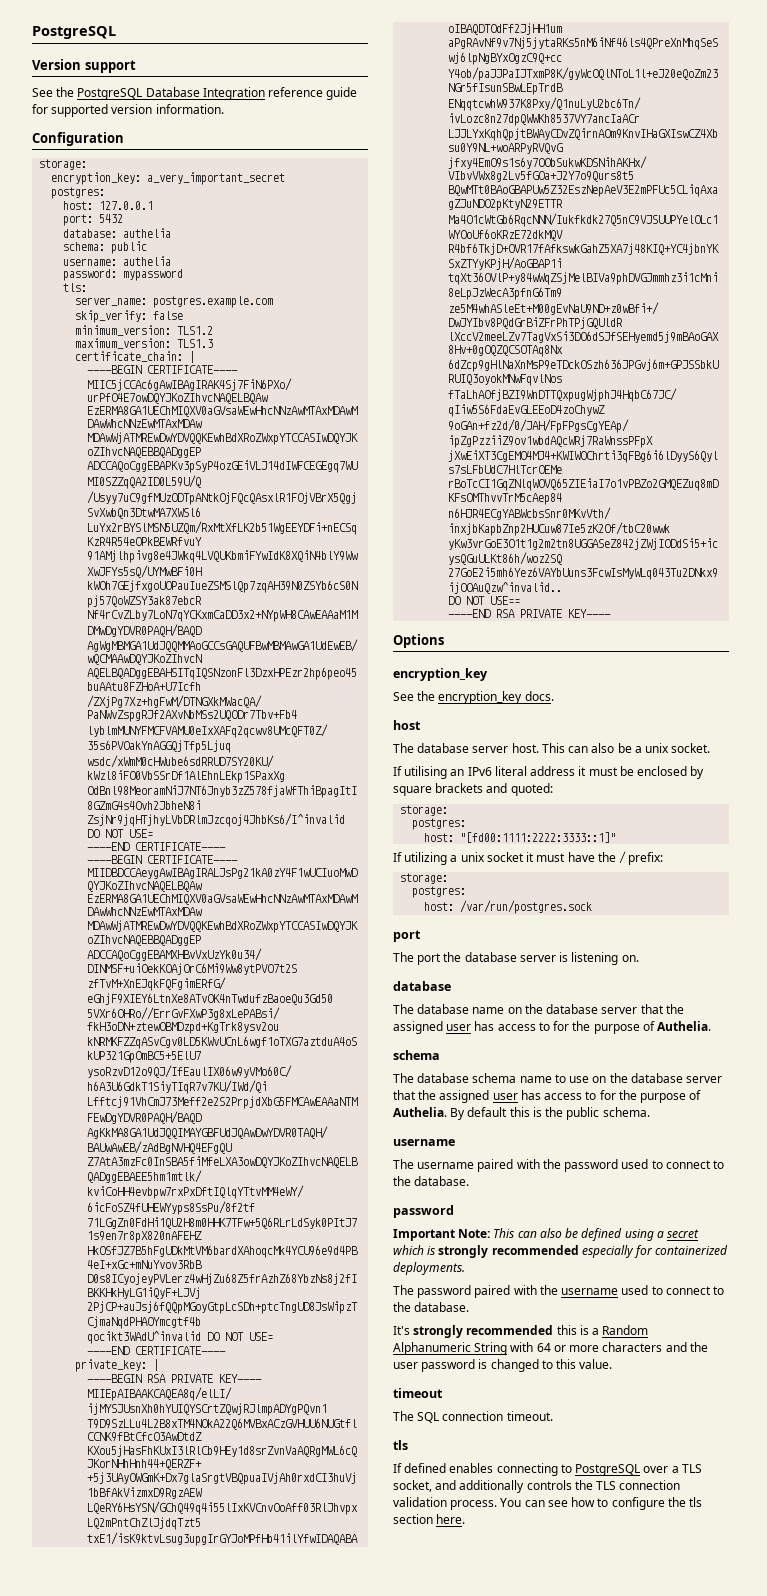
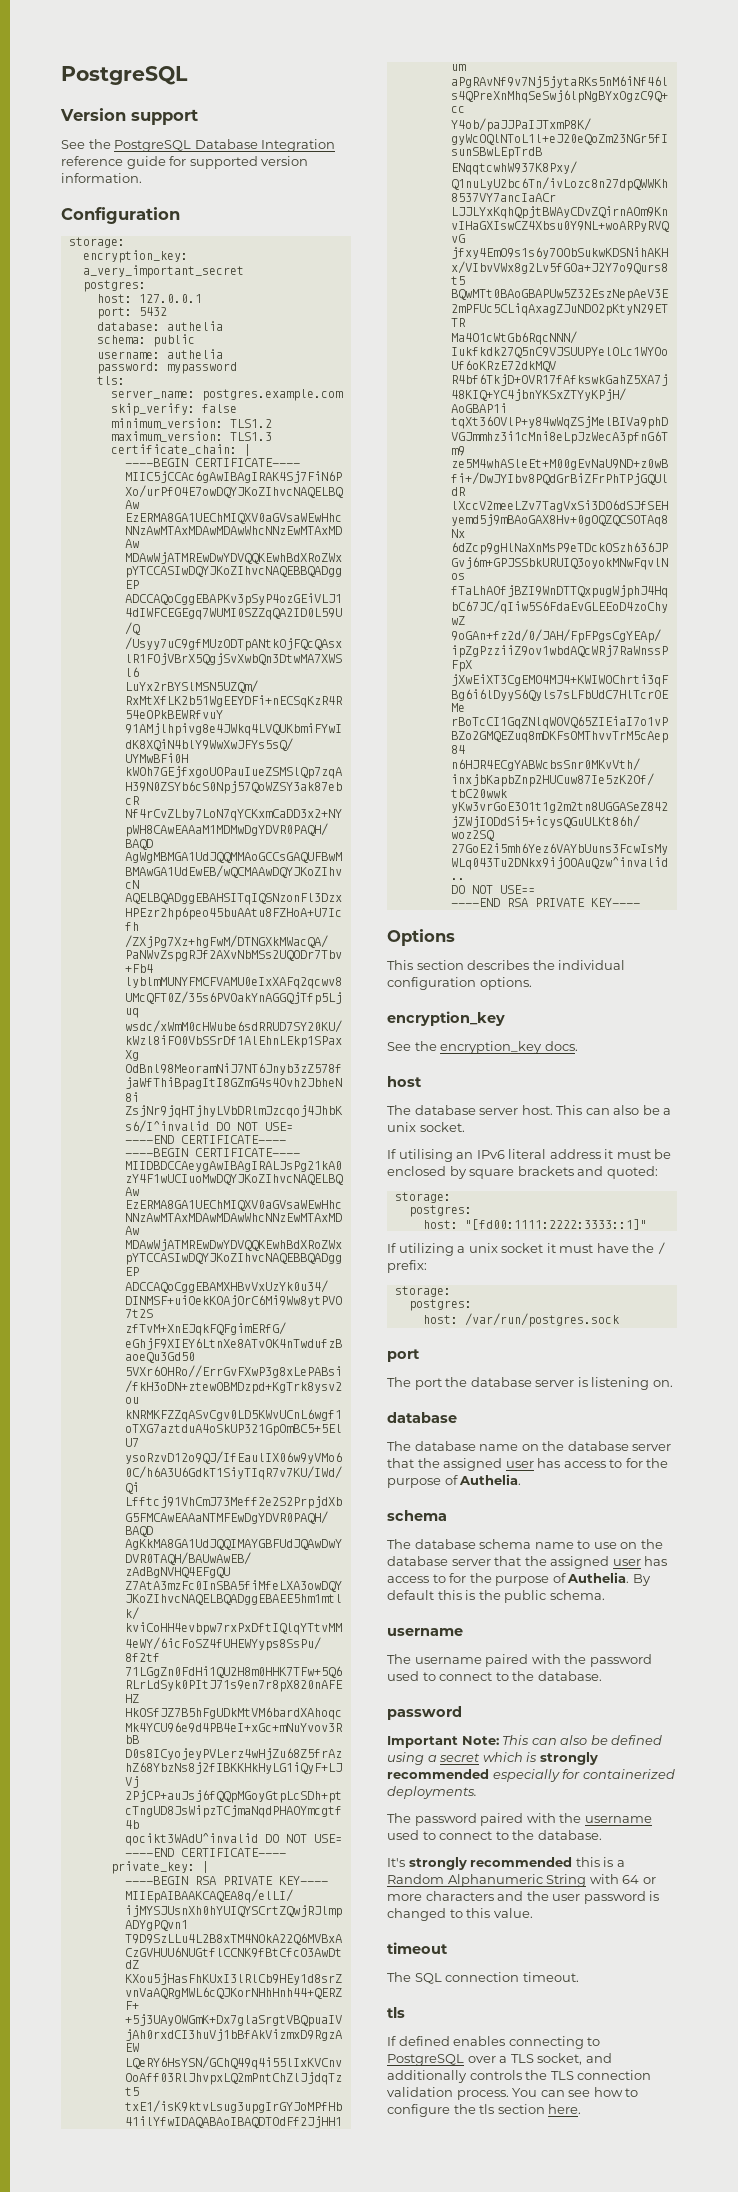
+ This section describes the individual configuration options.

